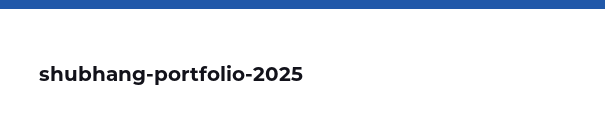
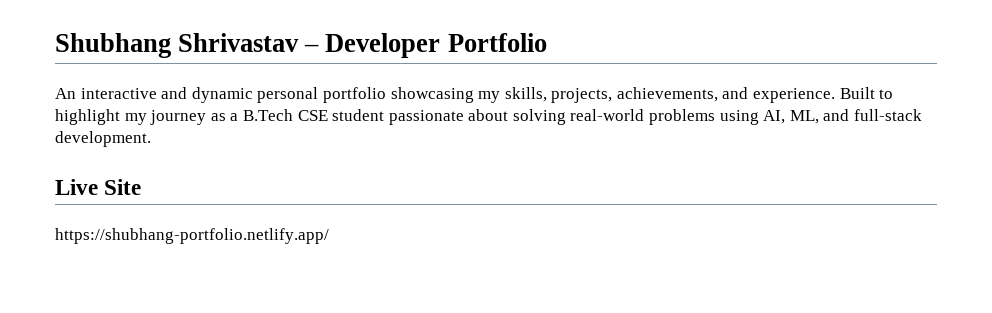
- shubhang-portfolio-2025
+ Shubhang Shrivastav – Developer Portfolio
+ An interactive and dynamic personal portfolio showcasing my skills, projects, achievements, and experience. Built to highlight my journey as a B.Tech CSE student passionate about solving real-world problems using AI, ML, and full-stack development.
+ Live Site
+ https://shubhang-portfolio.netlify.app/

